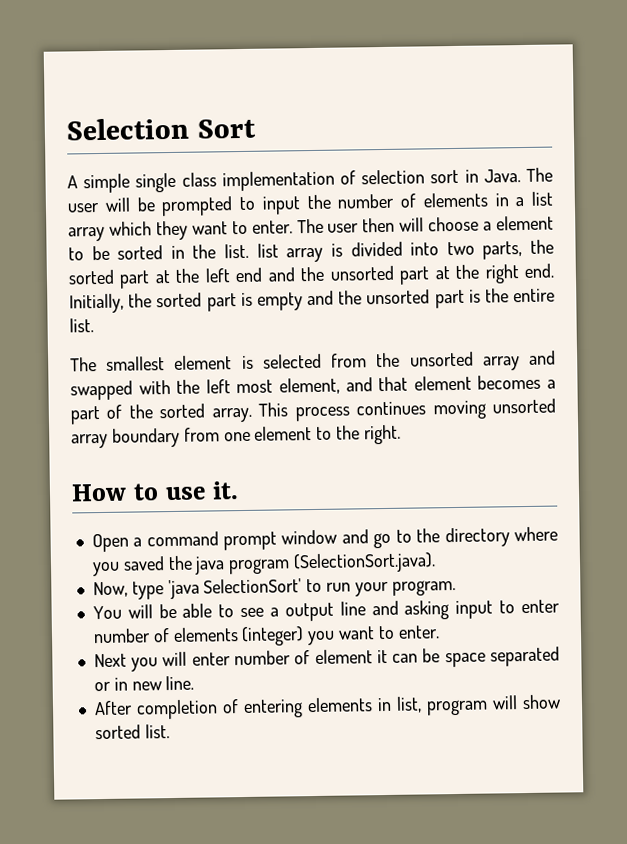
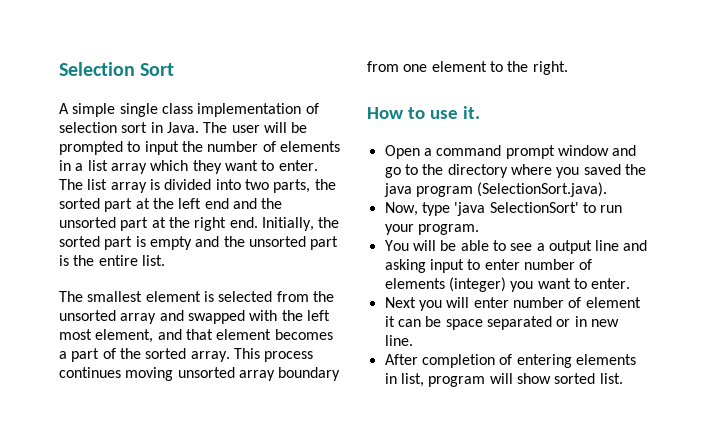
- The user then will choose a element to be sorted in the list. list array is divided into two parts, the sorted part at the left end and the unsorted part at the right end.
+ The list array is divided into two parts, the sorted part at the left end and the unsorted part at the right end.

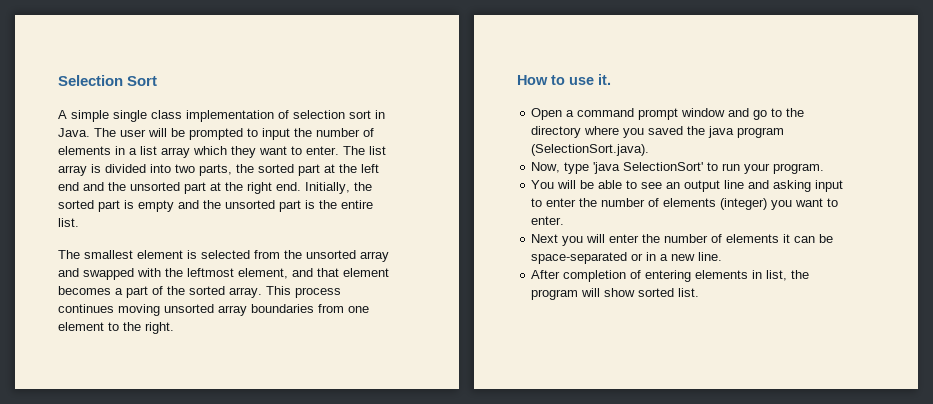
- The smallest element is selected from the unsorted array and swapped with the left most element, and that element becomes a part of the sorted array.
+ The smallest element is selected from the unsorted array and swapped with the leftmost element, and that element becomes a part of the sorted array.
- This process continues moving unsorted array boundary from one element to the right.
+ This process continues moving unsorted array boundaries from one element to the right.
- You will be able to see a output line and asking input to enter number of elements (integer) you want to enter.
+ You will be able to see an output line and asking input to enter the number of elements (integer) you want to enter.
- Next you will enter number of element it can be space separated or in new line.
+ Next you will enter the number of elements it can be space-separated or in a new line.
- After completion of entering elements in list, program will show sorted list.
+ After completion of entering elements in list, the program will show sorted list.

